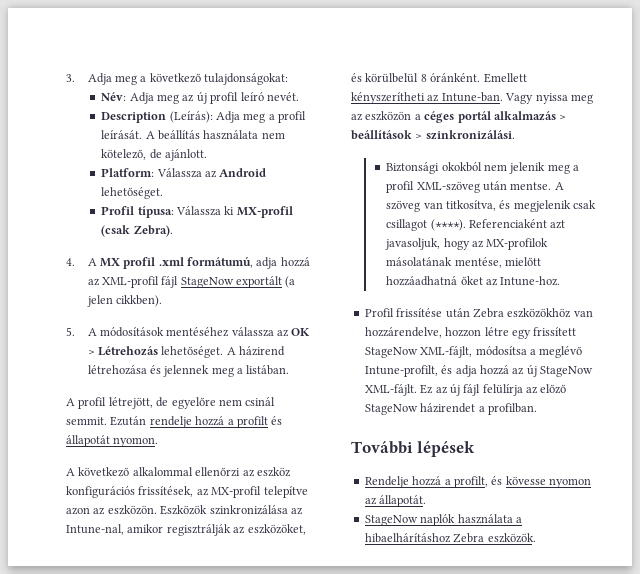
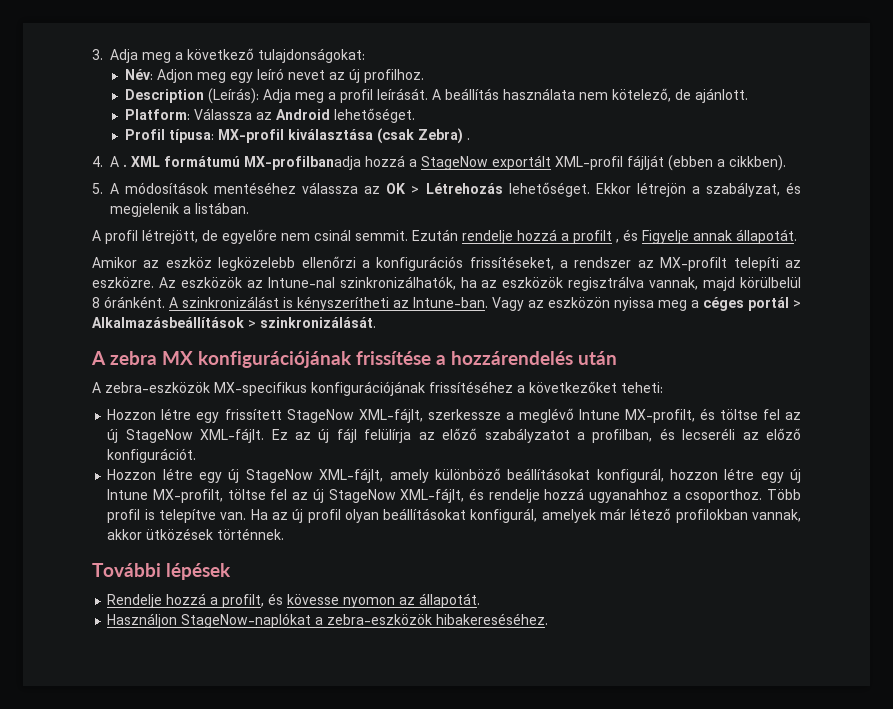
- Név: Adja meg az új profil leíró nevét.
+ Név: Adjon meg egy leíró nevet az új profilhoz.
- Profil típusa: Válassza ki MX-profil (csak Zebra).
- 4. A MX profil .xml formátumú, adja hozzá az XML-profil fájl StageNow exportált (a jelen cikkben).
+ Profil típusa: MX-profil kiválasztása (csak Zebra) .
+ 4. A . XML formátumú MX-profilbanadja hozzá a StageNow exportált XML-profil fájlját (ebben a cikkben).
- A házirend létrehozása és jelennek meg a listában.
+ Ekkor létrejön a szabályzat, és megjelenik a listában.
- Ezután rendelje hozzá a profilt és állapotát nyomon.
- A következő alkalommal ellenőrzi az eszköz konfigurációs frissítések, az MX-profil telepítve azon az eszközön. Eszközök szinkronizálása az Intune-nal, amikor regisztrálják az eszközöket, és körülbelül 8 óránként. Emellett kényszerítheti az Intune-ban. Vagy nyissa meg az eszközön a céges portál alkalmazás > beállítások > szinkronizálási.
- Biztonsági okokból nem jelenik meg a profil XML-szöveg után mentse. A szöveg van titkosítva, és megjelenik csak csillagot (****). Referenciaként azt javasoljuk, hogy az MX-profilok másolatának mentése, mielőtt hozzáadhatná őket az Intune-hoz.
- Profil frissítése után Zebra eszközökhöz van hozzárendelve, hozzon létre egy frissített StageNow XML-fájlt, módosítsa a meglévő Intune-profilt, és adja hozzá az új StageNow XML-fájlt.
+ Ezután rendelje hozzá a profilt , és Figyelje annak állapotát.
+ Amikor az eszköz legközelebb ellenőrzi a konfigurációs frissítéseket, a rendszer az MX-profilt telepíti az eszközre. Az eszközök az Intune-nal szinkronizálhatók, ha az eszközök regisztrálva vannak, majd körülbelül 8 óránként. A szinkronizálást is kényszerítheti az Intune-ban. Vagy az eszközön nyissa meg a céges portál > Alkalmazásbeállítások > szinkronizálását.
+ A zebra MX konfigurációjának frissítése a hozzárendelés után
+ A zebra-eszközök MX-specifikus konfigurációjának frissítéséhez a következőket teheti:
+ Hozzon létre egy frissített StageNow XML-fájlt, szerkessze a meglévő Intune MX-profilt, és töltse fel az új StageNow XML-fájlt.
- Ez az új fájl felülírja az előző StageNow házirendet a profilban.
+ Ez az új fájl felülírja az előző szabályzatot a profilban, és lecseréli az előző konfigurációt.
+ Hozzon létre egy új StageNow XML-fájlt, amely különböző beállításokat konfigurál, hozzon létre egy új Intune MX-profilt, töltse fel az új StageNow XML-fájlt, és rendelje hozzá ugyanahhoz a csoporthoz. Több profil is telepítve van. Ha az új profil olyan beállításokat konfigurál, amelyek már létező profilokban vannak, akkor ütközések történnek.
- StageNow naplók használata a hibaelhárításhoz Zebra eszközök.
+ Használjon StageNow-naplókat a zebra-eszközök hibakereséséhez.

